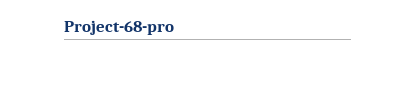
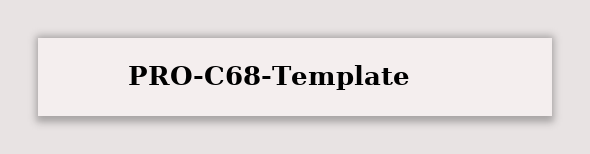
- Project-68-pro
+ PRO-C68-Template

